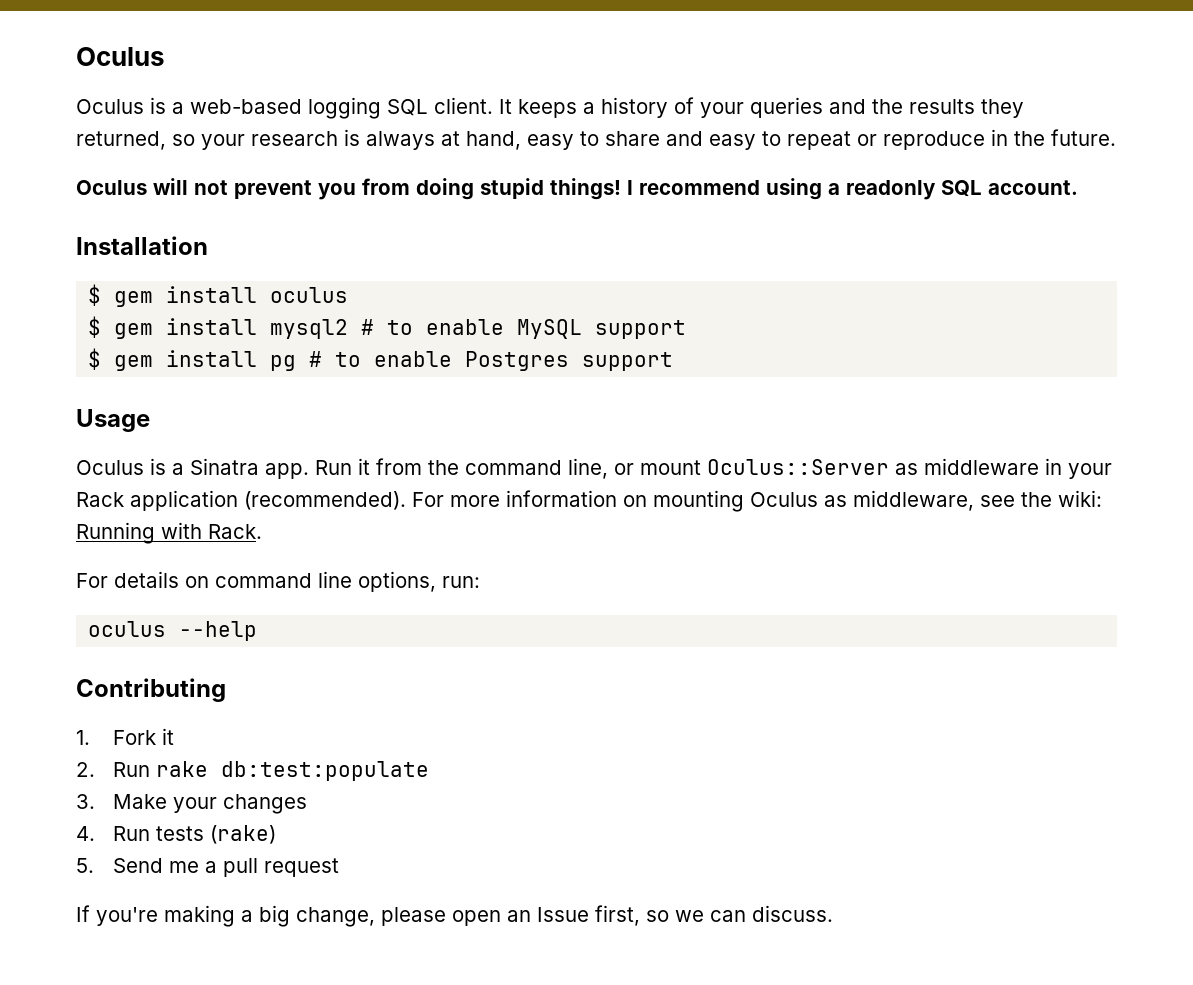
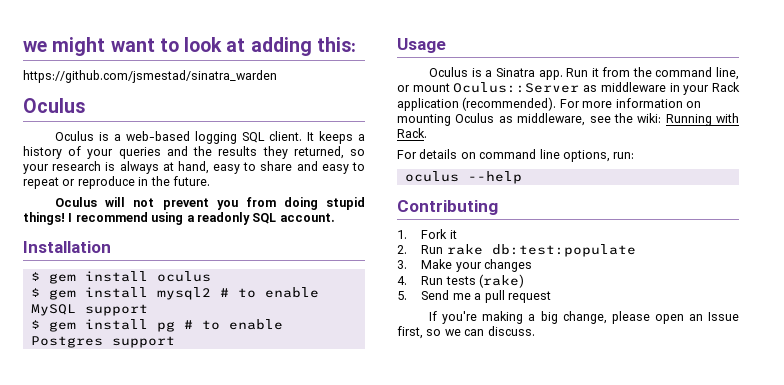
+ we might want to look at adding this:
+ https://github.com/jsmestad/sinatra_warden

